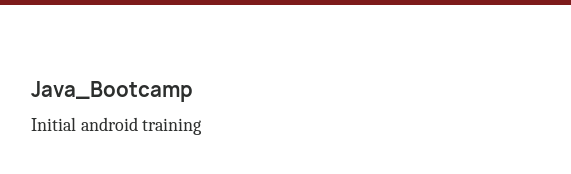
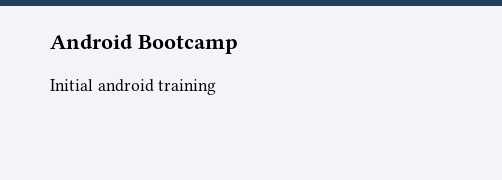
- Java_Bootcamp
+ Android Bootcamp

